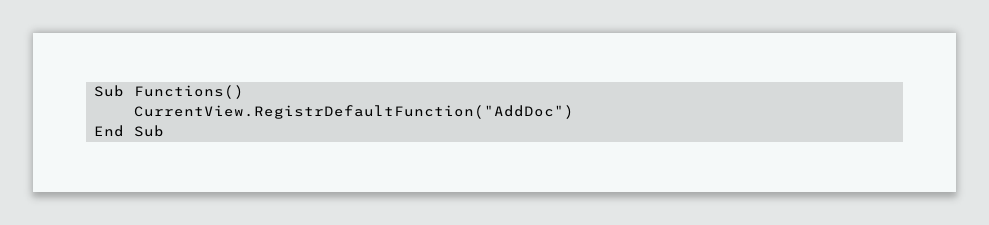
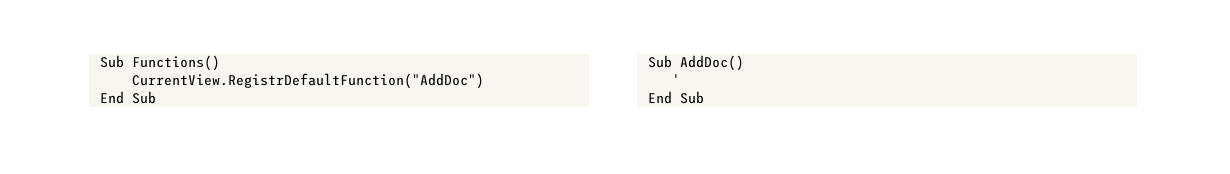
+ Sub AddDoc()
+ '
+ End Sub

